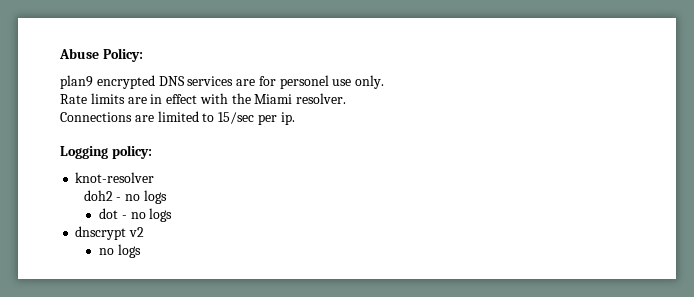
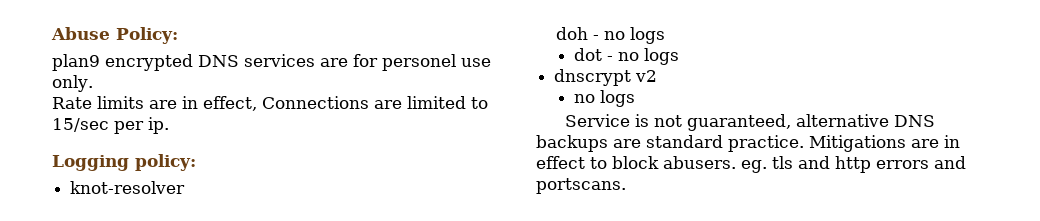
- Rate limits are in effect with the Miami resolver.
- Connections are limited to 15/sec per ip.
+ Rate limits are in effect, Connections are limited to 15/sec per ip.
- doh2 - no logs
+ doh - no logs
+ Service is not guaranteed, alternative DNS backups are standard practice. Mitigations are in effect to block abusers. eg. tls and http errors and portscans.

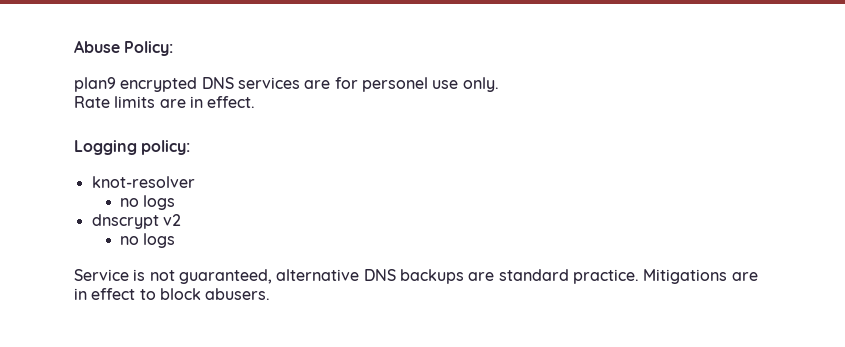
- Rate limits are in effect, Connections are limited to 15/sec per ip.
+ Rate limits are in effect.
  Logging policy:
  knot-resolver
- doh - no logs
- dot - no logs
+ no logs
- Mitigations are in effect to block abusers. eg. tls and http errors and portscans.
+ Mitigations are in effect to block abusers.

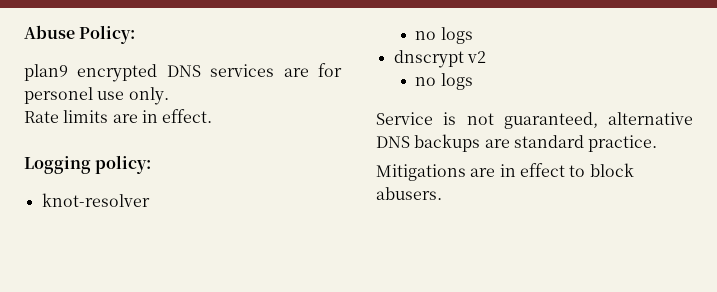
- Service is not guaranteed, alternative DNS backups are standard practice. Mitigations are in effect to block abusers.
+ Service is not guaranteed, alternative DNS backups are standard practice.
+ Mitigations are in effect to block abusers.

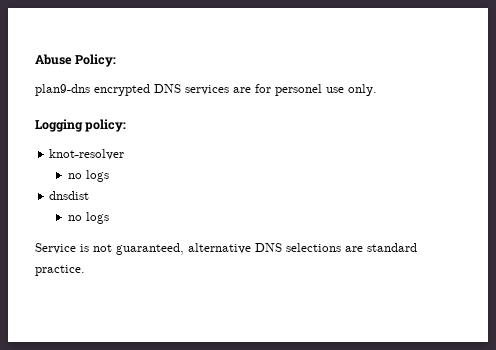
- plan9 encrypted DNS services are for personel use only.
+ plan9-dns encrypted DNS services are for personel use only.
- Rate limits are in effect.
- dnscrypt v2
+ dnsdist
- Service is not guaranteed, alternative DNS backups are standard practice.
+ Service is not guaranteed, alternative DNS selections are standard practice.
- Mitigations are in effect to block abusers.

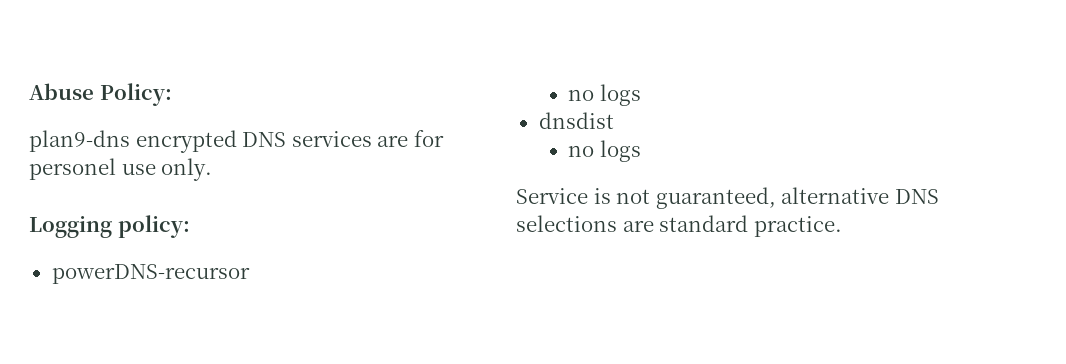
- knot-resolver
+ powerDNS-recursor

